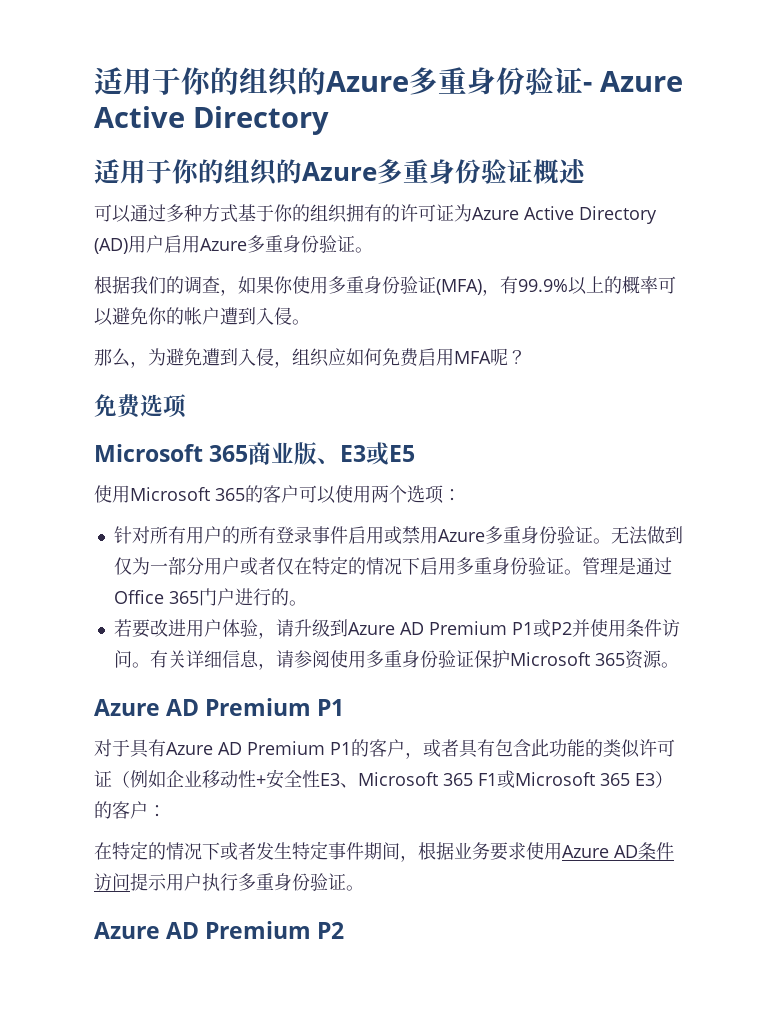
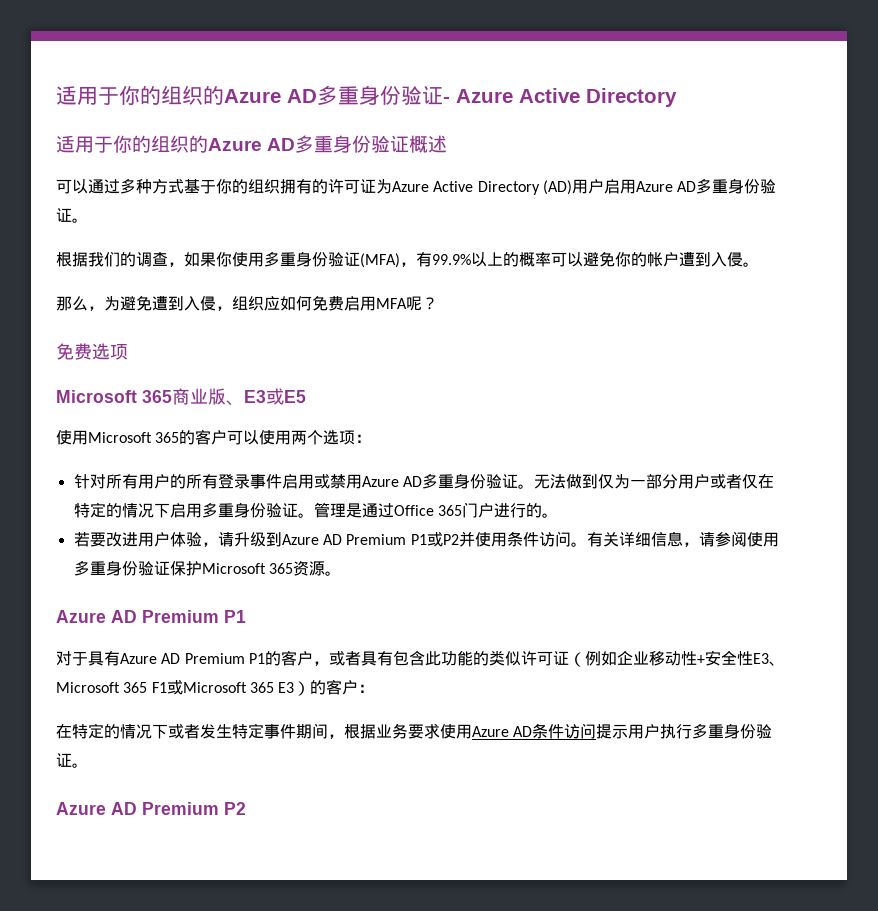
- 适用于你的组织的Azure多重身份验证- Azure Active Directory
+ 适用于你的组织的Azure AD多重身份验证- Azure Active Directory
- 适用于你的组织的Azure多重身份验证概述
+ 适用于你的组织的Azure AD多重身份验证概述
- 可以通过多种方式基于你的组织拥有的许可证为Azure Active Directory (AD)用户启用Azure多重身份验证。
+ 可以通过多种方式基于你的组织拥有的许可证为Azure Active Directory (AD)用户启用Azure AD多重身份验证。
- 针对所有用户的所有登录事件启用或禁用Azure多重身份验证。
+ 针对所有用户的所有登录事件启用或禁用Azure AD多重身份验证。

